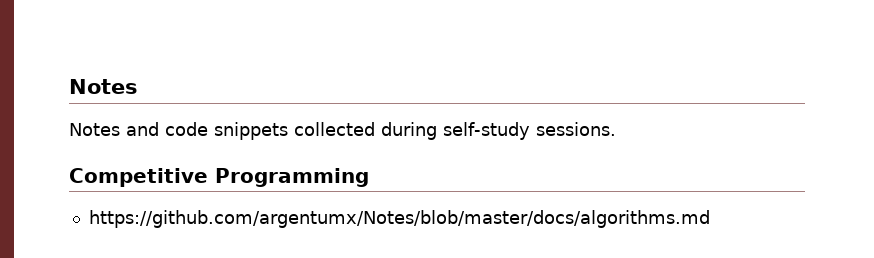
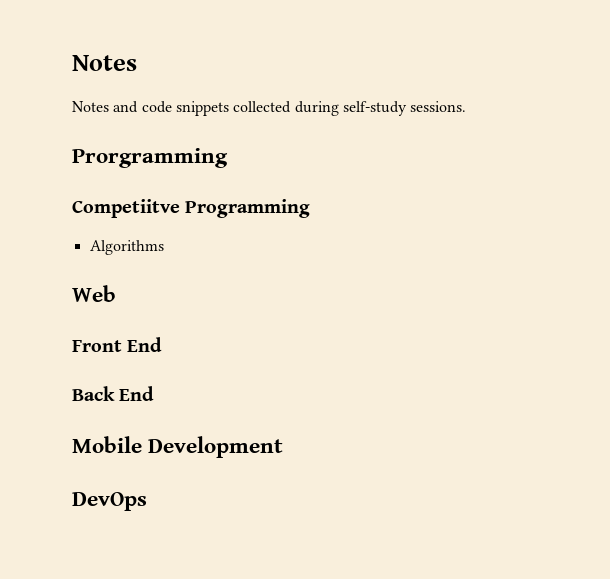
- Competitive Programming
+ Prorgramming
+ Competiitve Programming
- https://github.com/argentumx/Notes/blob/master/docs/algorithms.md
+ Algorithms
+ Web
+ Front End
+ Back End
+ Mobile Development
+ DevOps

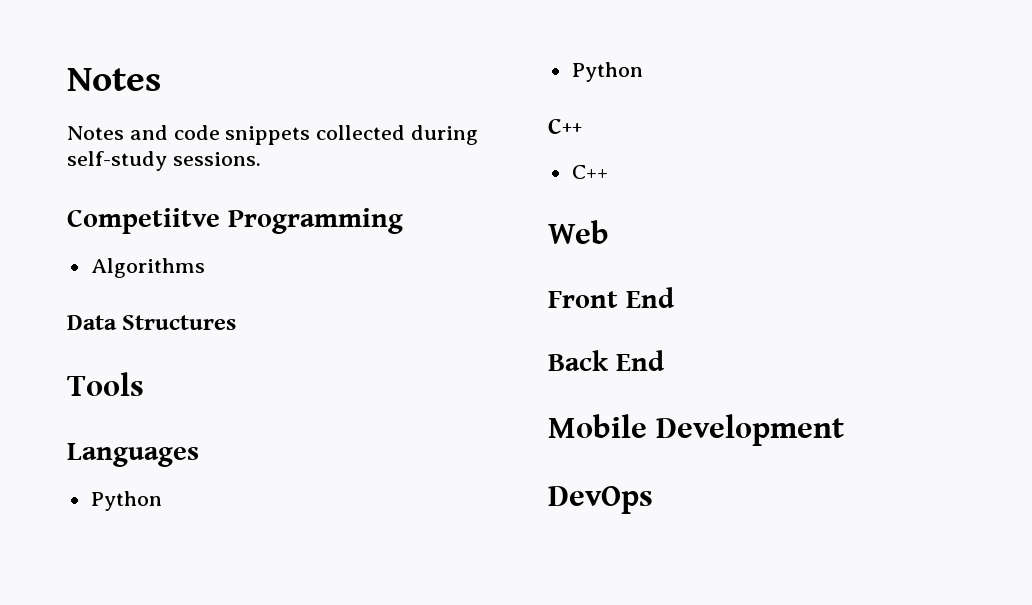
- Prorgramming
+ Data Structures
+ Tools
+ Languages
+ Python
+ Python
+ C++
+ C++

